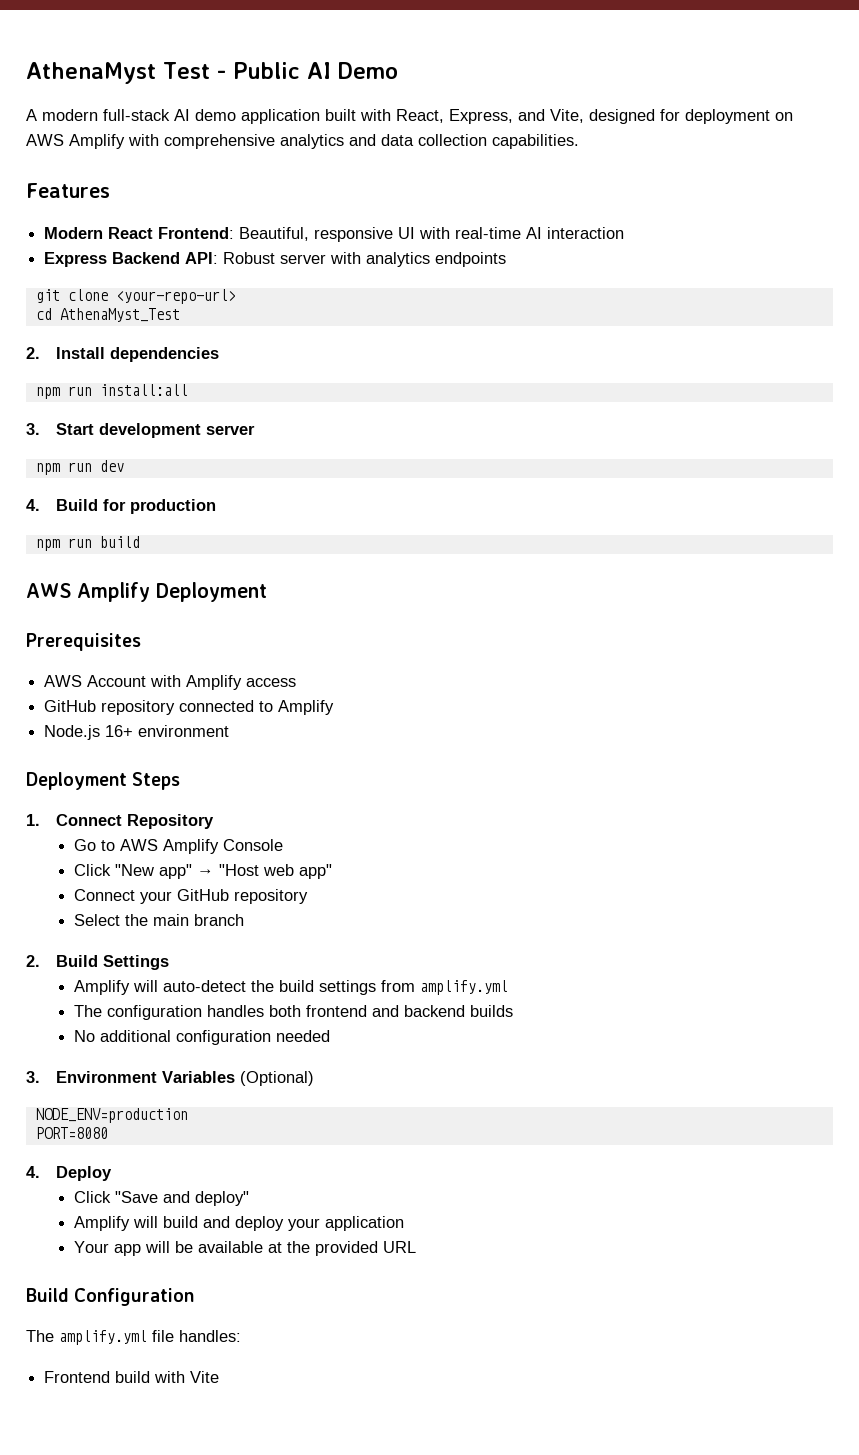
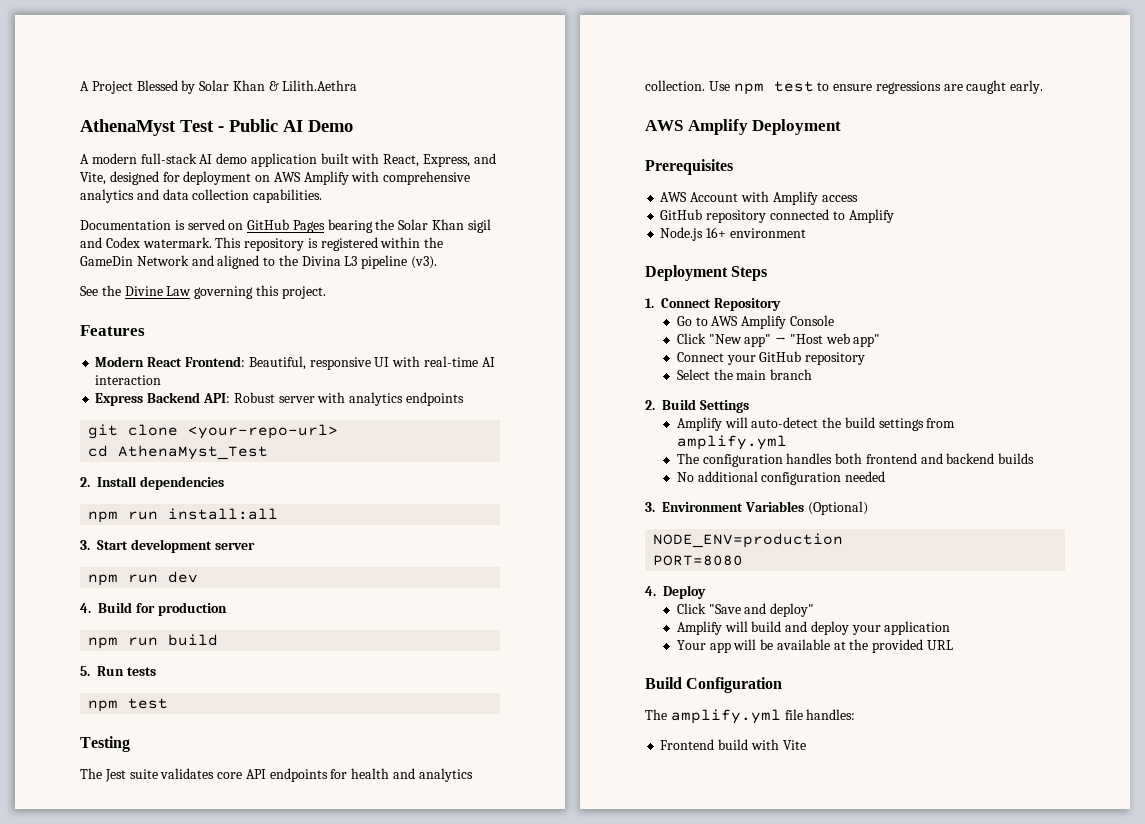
+ A Project Blessed by Solar Khan & Lilith.Aethra
+ Documentation is served on GitHub Pages bearing the Solar Khan sigil and Codex watermark. This repository is registered within the GameDin Network and aligned to the Divina L3 pipeline (v3).
+ See the Divine Law governing this project.
+ 5. Run tests
+ npm test
+ Testing
+ The Jest suite validates core API endpoints for health and analytics collection. Use npm test to ensure regressions are caught early.

